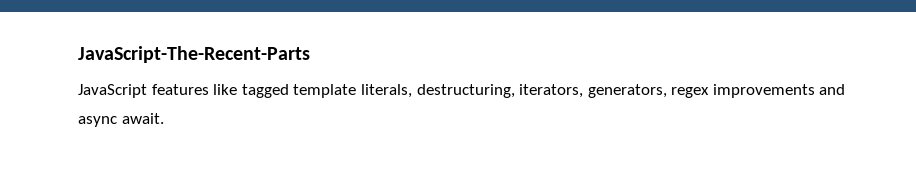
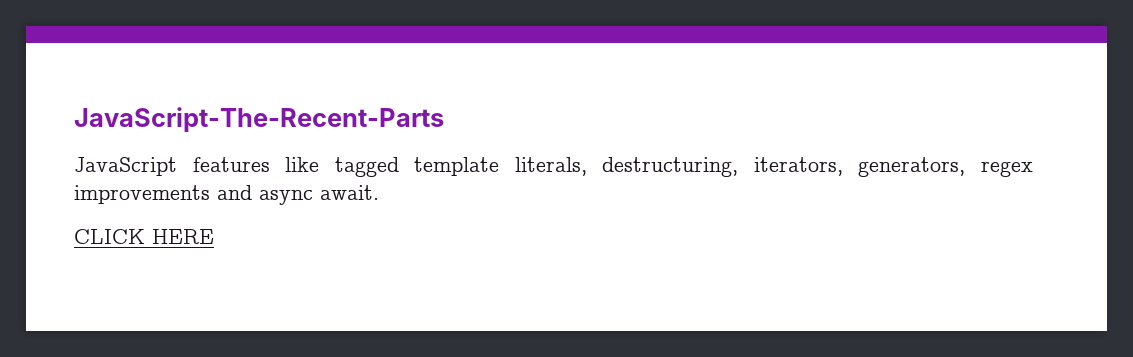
+ CLICK HERE

